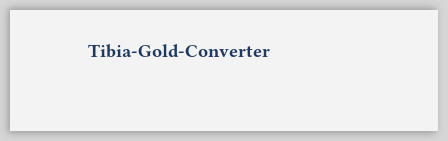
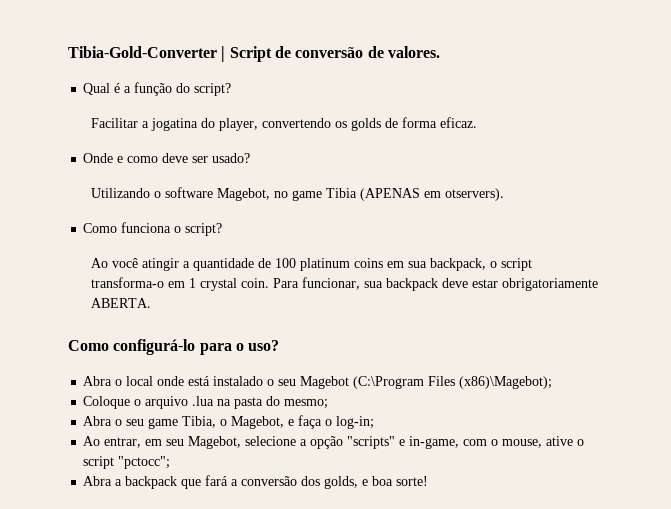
- Tibia-Gold-Converter
+ Tibia-Gold-Converter | Script de conversão de valores.
+ Qual é a função do script?
+ Facilitar a jogatina do player, convertendo os golds de forma eficaz.
+ Onde e como deve ser usado?
+ Utilizando o software Magebot, no game Tibia (APENAS em otservers).
+ Como funciona o script?
+ Ao você atingir a quantidade de 100 platinum coins em sua backpack, o script transforma-o em 1 crystal coin. Para funcionar, sua backpack deve estar obrigatoriamente ABERTA.
+ Como configurá-lo para o uso?
+ Abra o local onde está instalado o seu Magebot (C:\Program Files (x86)\Magebot);
+ Coloque o arquivo .lua na pasta do mesmo;
+ Abra o seu game Tibia, o Magebot, e faça o log-in;
+ Ao entrar, em seu Magebot, selecione a opção "scripts" e in-game, com o mouse, ative o script "pctocc";
+ Abra a backpack que fará a conversão dos golds, e boa sorte!

